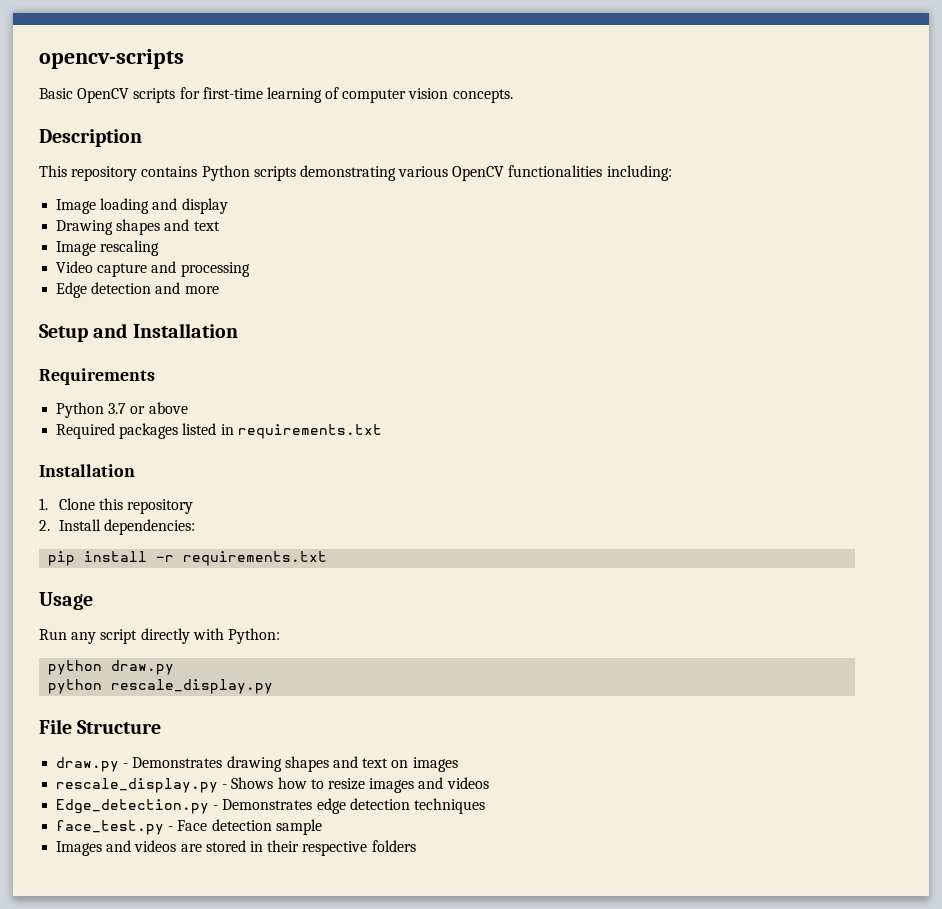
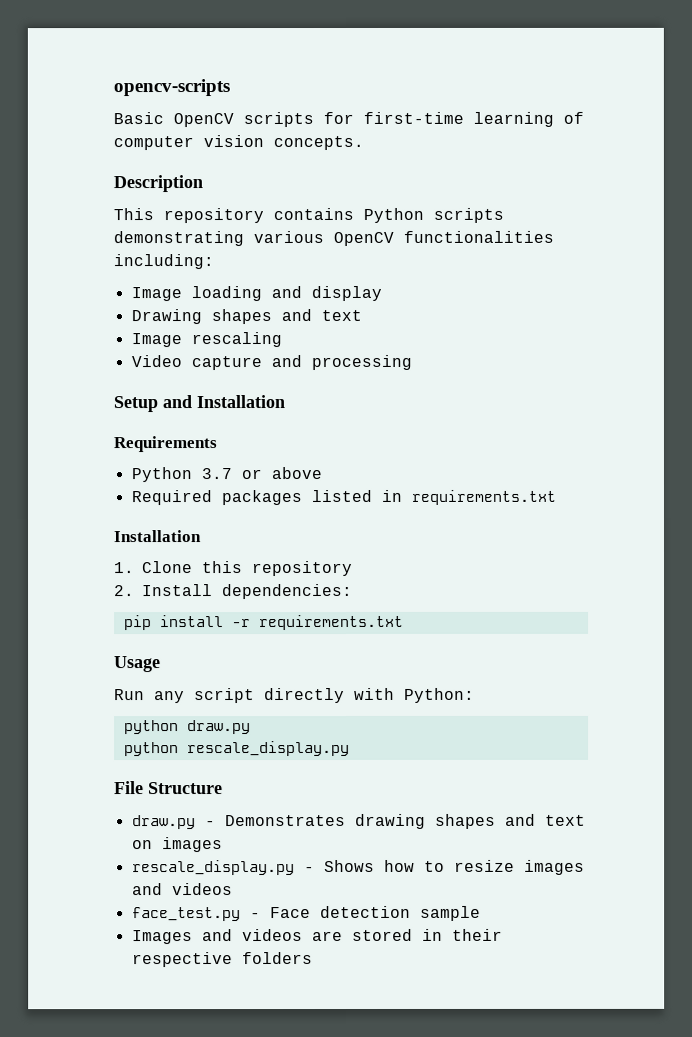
- Edge detection and more
- Edge_detection.py - Demonstrates edge detection techniques

